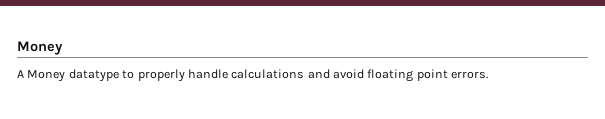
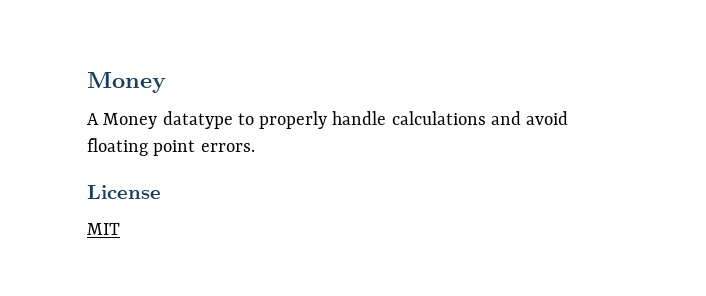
+ License
+ MIT

